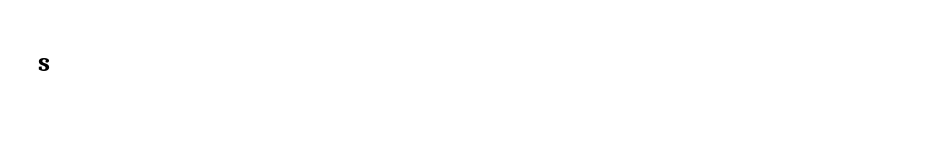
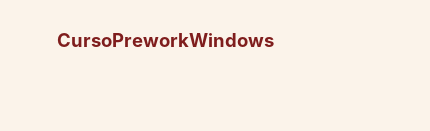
- s
+ CursoPreworkWindows

